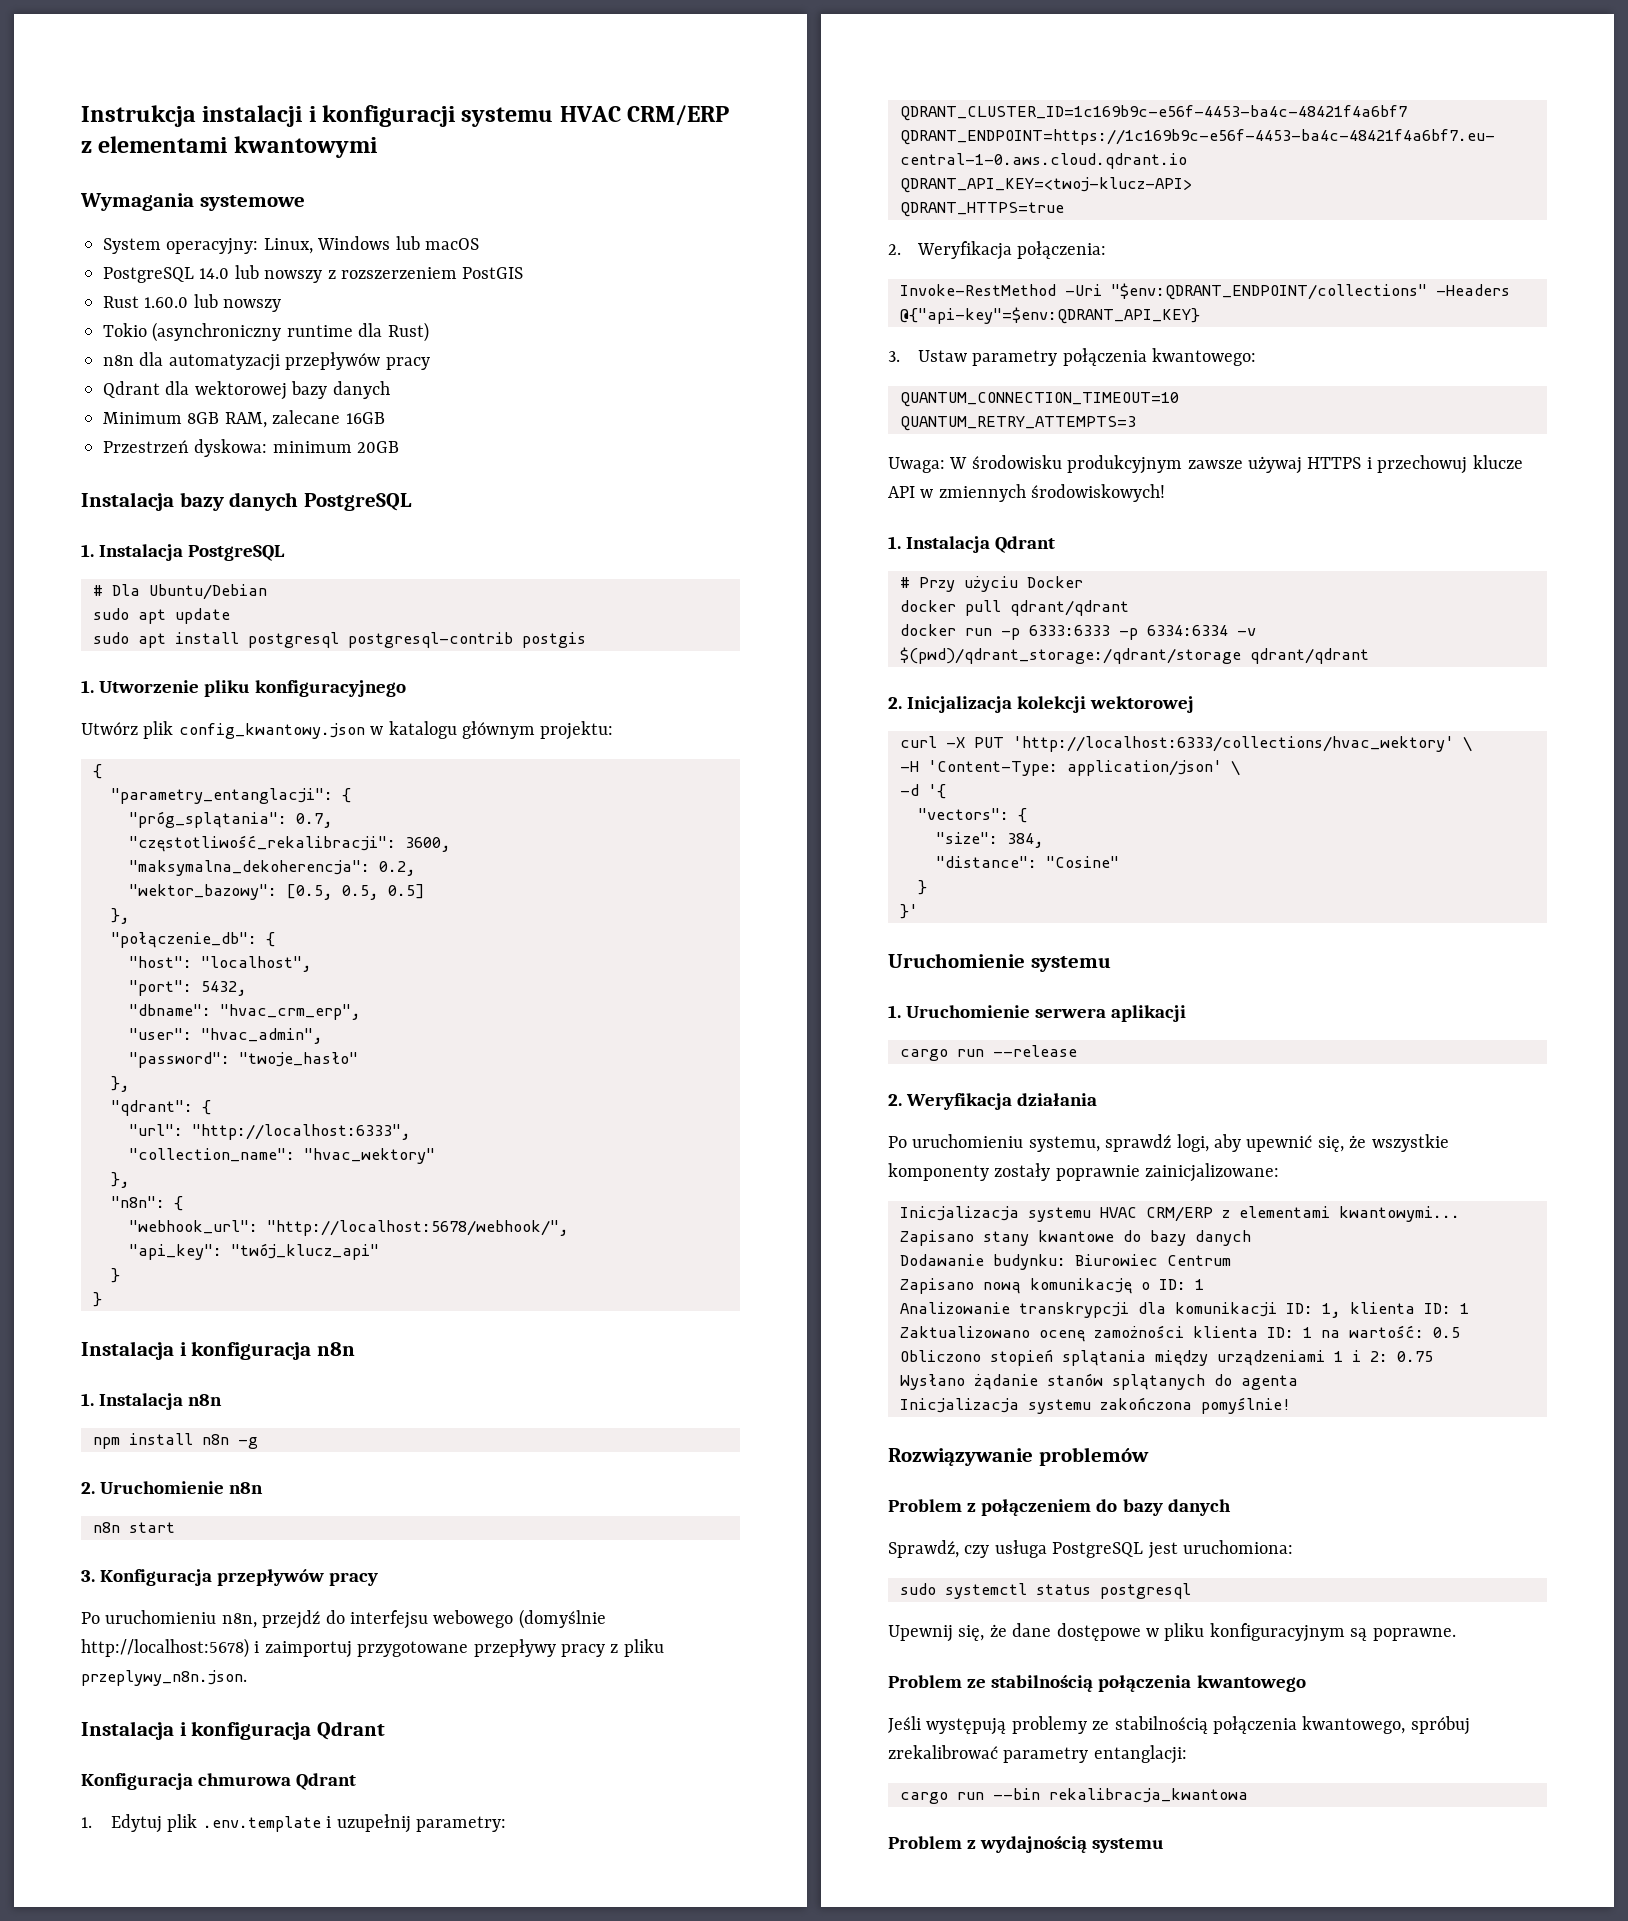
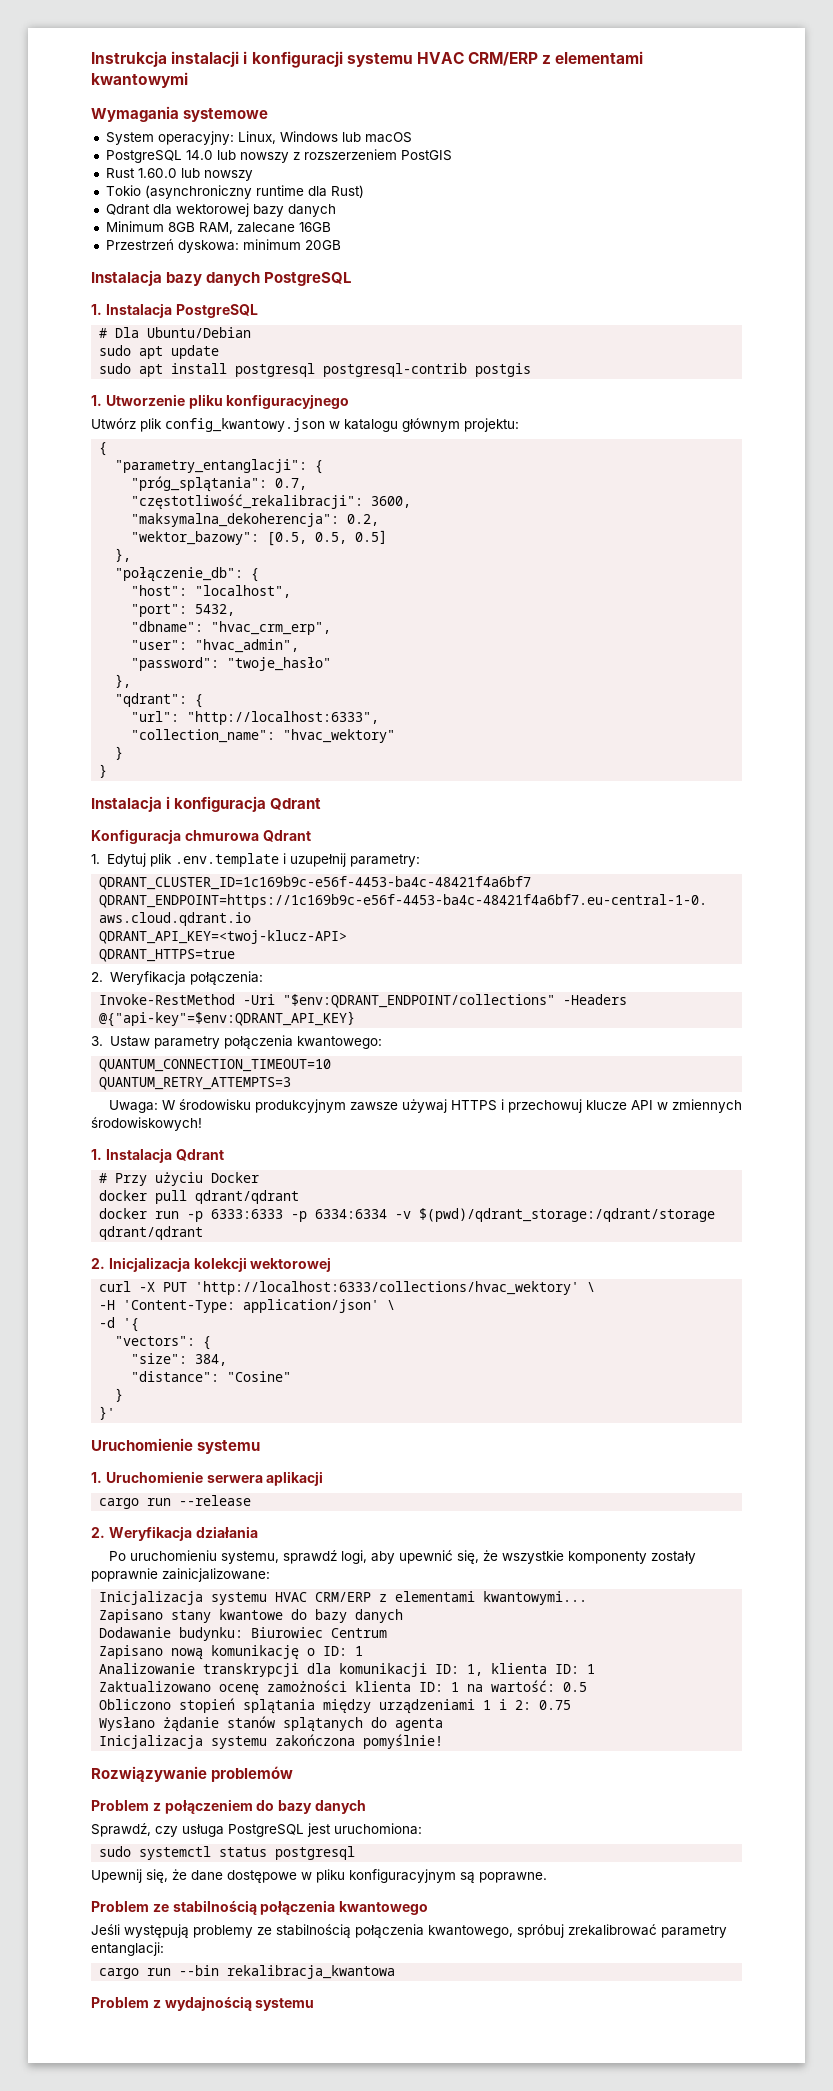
- n8n dla automatyzacji przepływów pracy
  "collection_name": "hvac_wektory"
- },
- "n8n": {
- "webhook_url": "http://localhost:5678/webhook/",
- "api_key": "twój_klucz_api"
  }
  }
- Instalacja i konfiguracja n8n
- 1. Instalacja n8n
- npm install n8n -g
- 2. Uruchomienie n8n
- n8n start
- 3. Konfiguracja przepływów pracy
- Po uruchomieniu n8n, przejdź do interfejsu webowego (domyślnie http://localhost:5678) i zaimportuj przygotowane przepływy pracy z pliku przeplywy_n8n.json.

